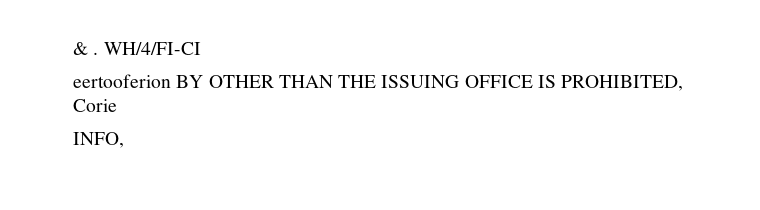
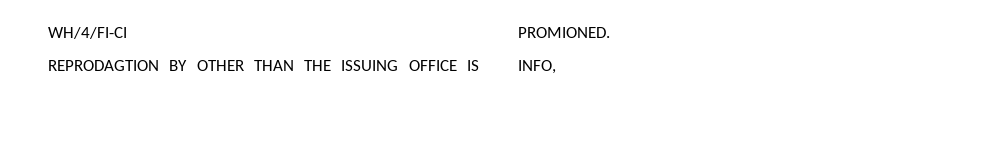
- & .
- eertooferion BY OTHER THAN THE ISSUING OFFICE IS PROHIBITED, Corie
+ REPRODAGTION BY OTHER THAN THE ISSUING OFFICE IS PROMIONED.

